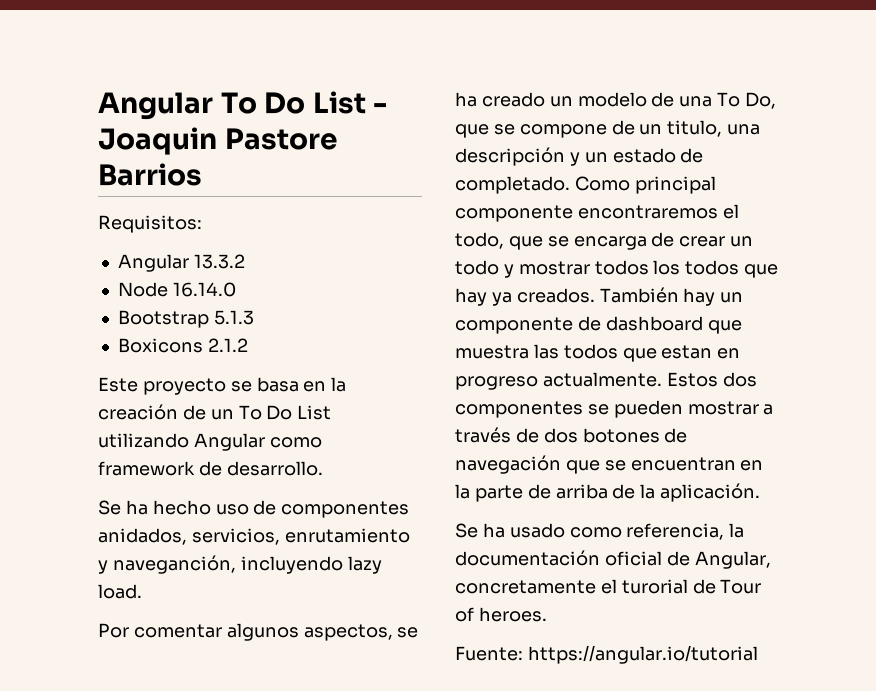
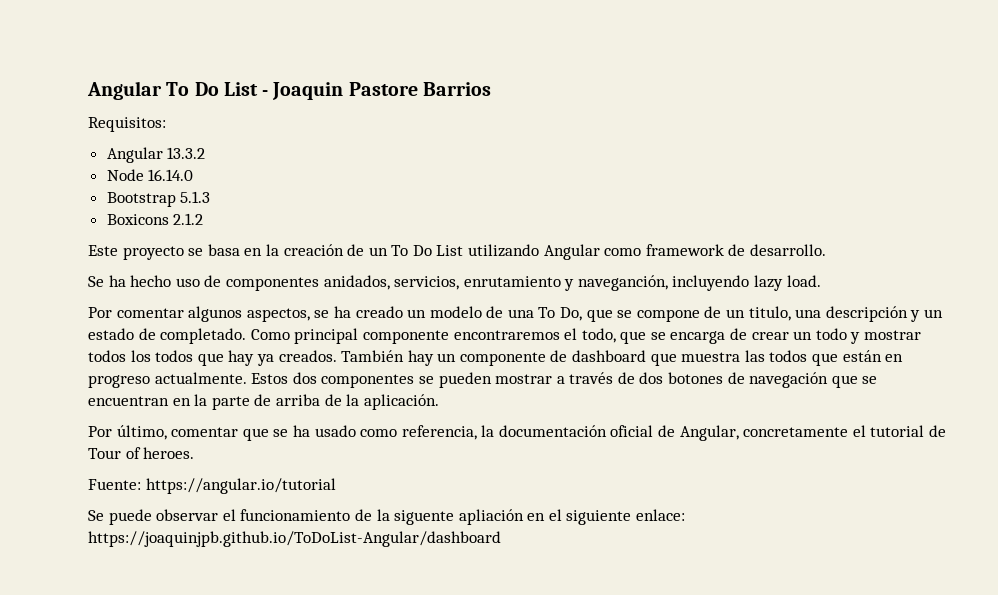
- También hay un componente de dashboard que muestra las todos que estan en progreso actualmente.
+ También hay un componente de dashboard que muestra las todos que están en progreso actualmente.
- Se ha usado como referencia, la documentación oficial de Angular, concretamente el turorial de Tour of heroes.
+ Por último, comentar que se ha usado como referencia, la documentación oficial de Angular, concretamente el tutorial de Tour of heroes.
+ Se puede observar el funcionamiento de la siguente apliación en el siguiente enlace: https://joaquinjpb.github.io/ToDoList-Angular/dashboard

